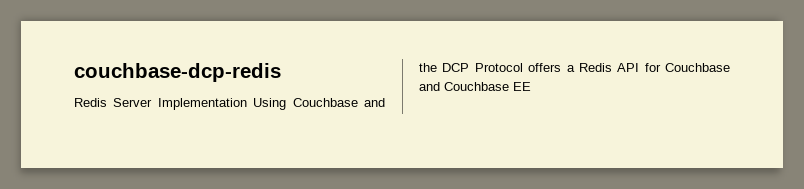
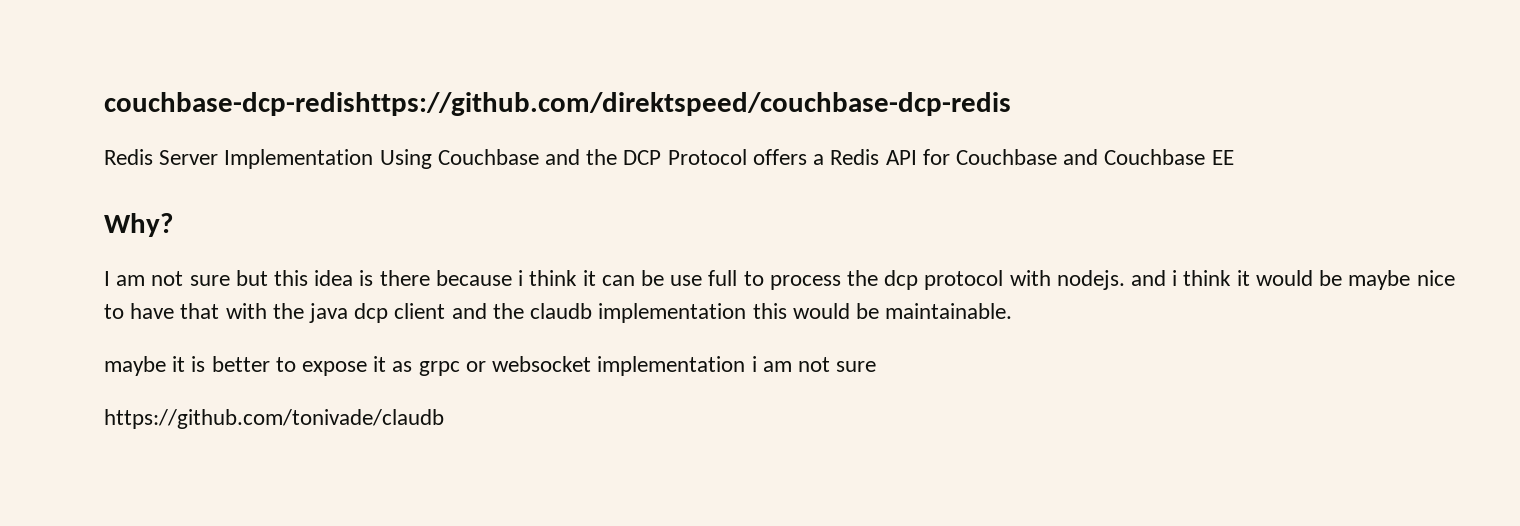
- couchbase-dcp-redis
+ couchbase-dcp-redishttps://github.com/direktspeed/couchbase-dcp-redis
+ Why?
+ I am not sure but this idea is there because i think it can be use full to process the dcp protocol with nodejs. and i think it would be maybe nice to have that with the java dcp client and the claudb implementation this would be maintainable.
+ maybe it is better to expose it as grpc or websocket implementation i am not sure
+ https://github.com/tonivade/claudb

